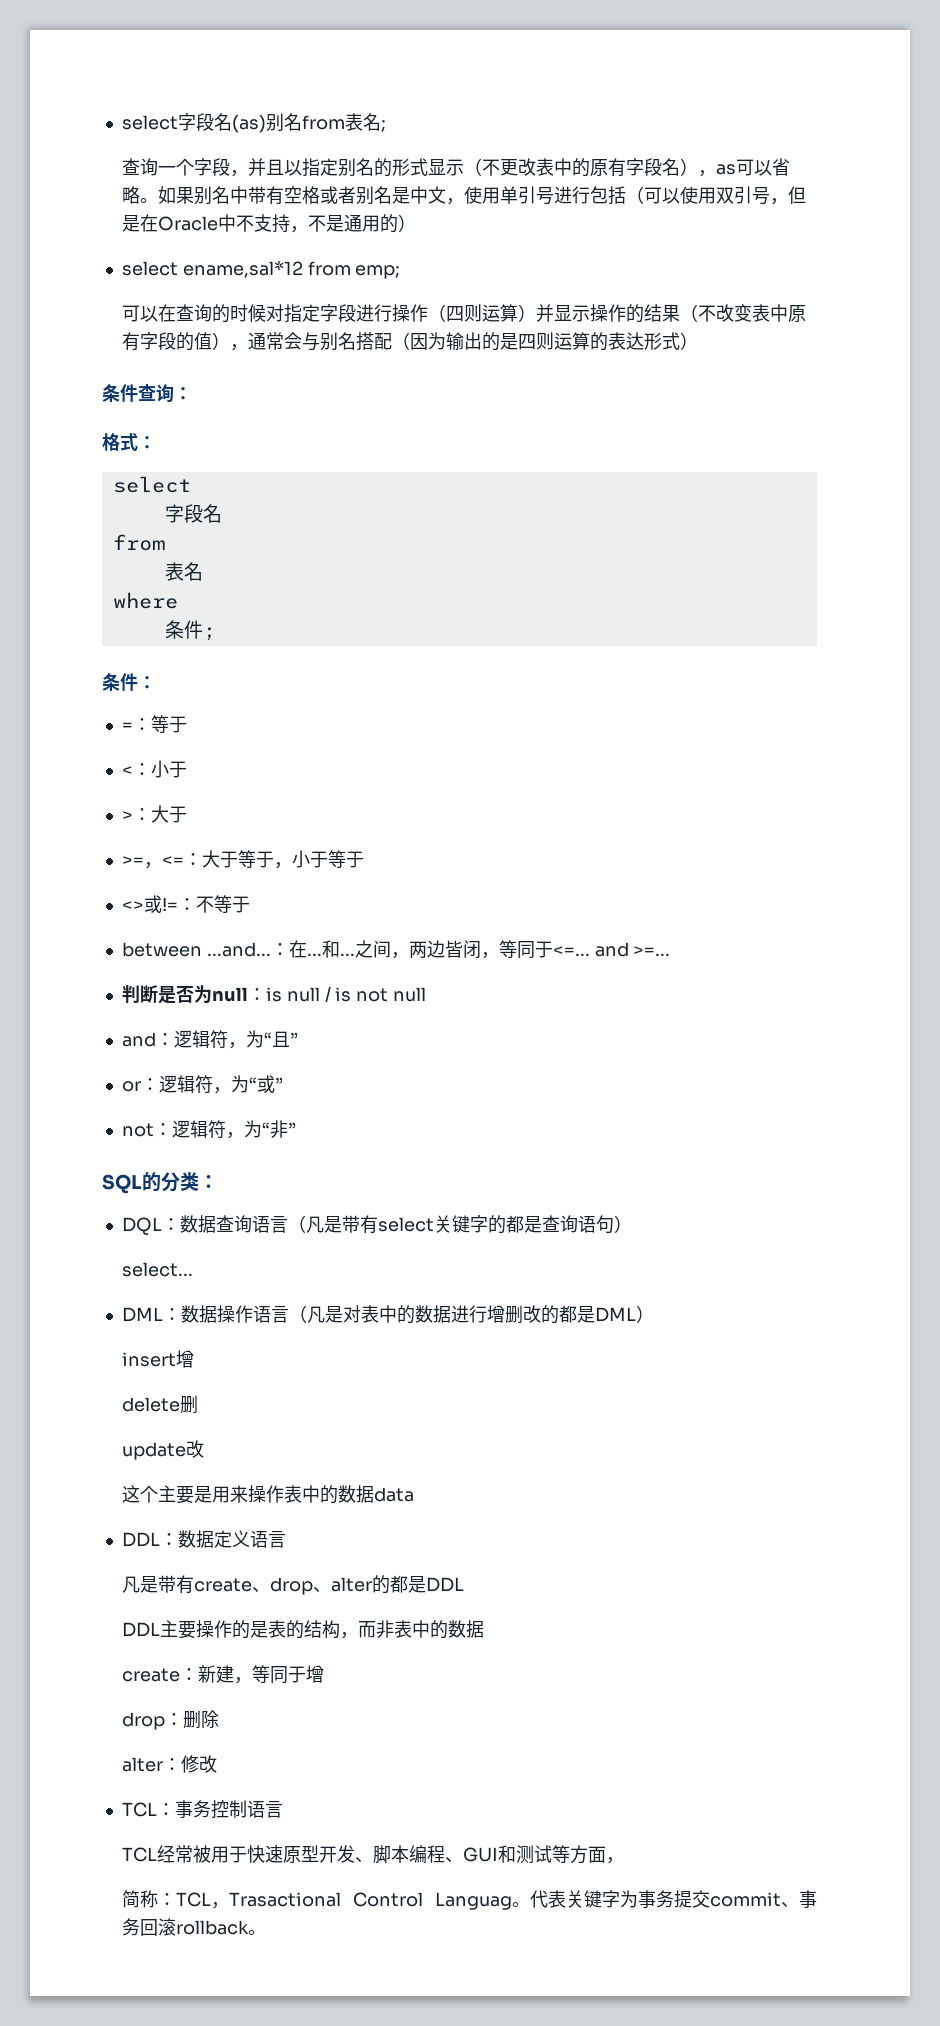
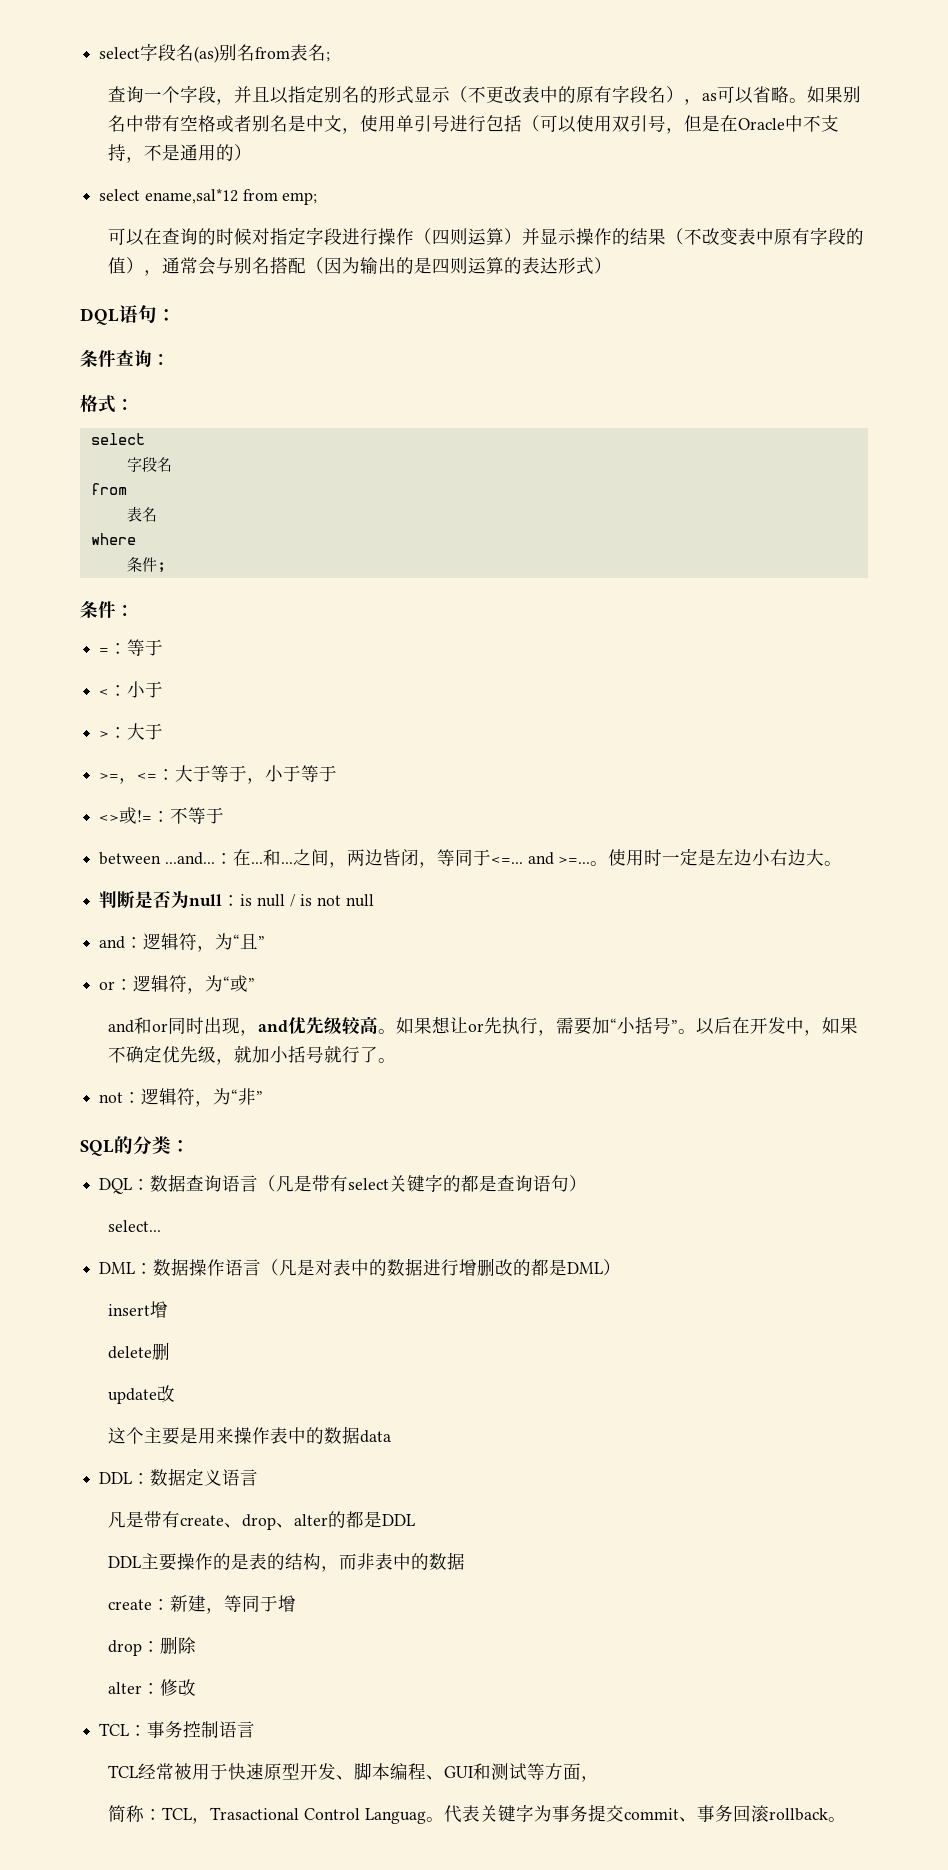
+ DQL语句：
+ 。使用时一定是左边小右边大。
+ and和or同时出现，and优先级较高。如果想让or先执行，需要加“小括号”。以后在开发中，如果不确定优先级，就加小括号就行了。

